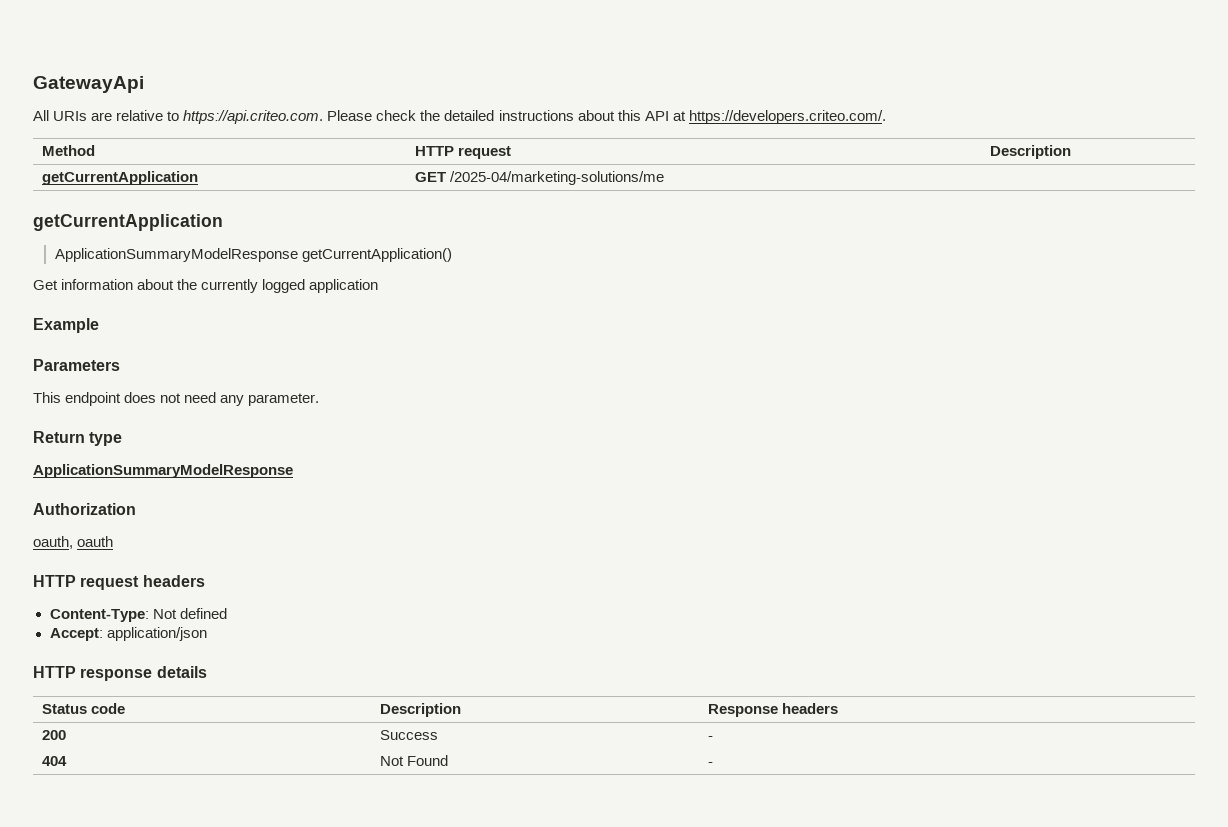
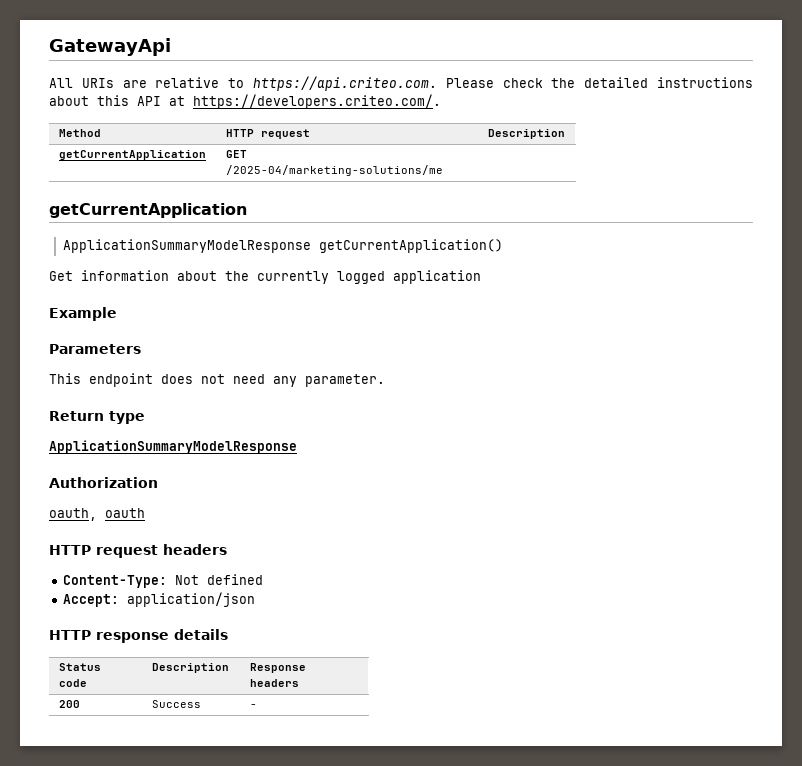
- 404 | Not Found | -

